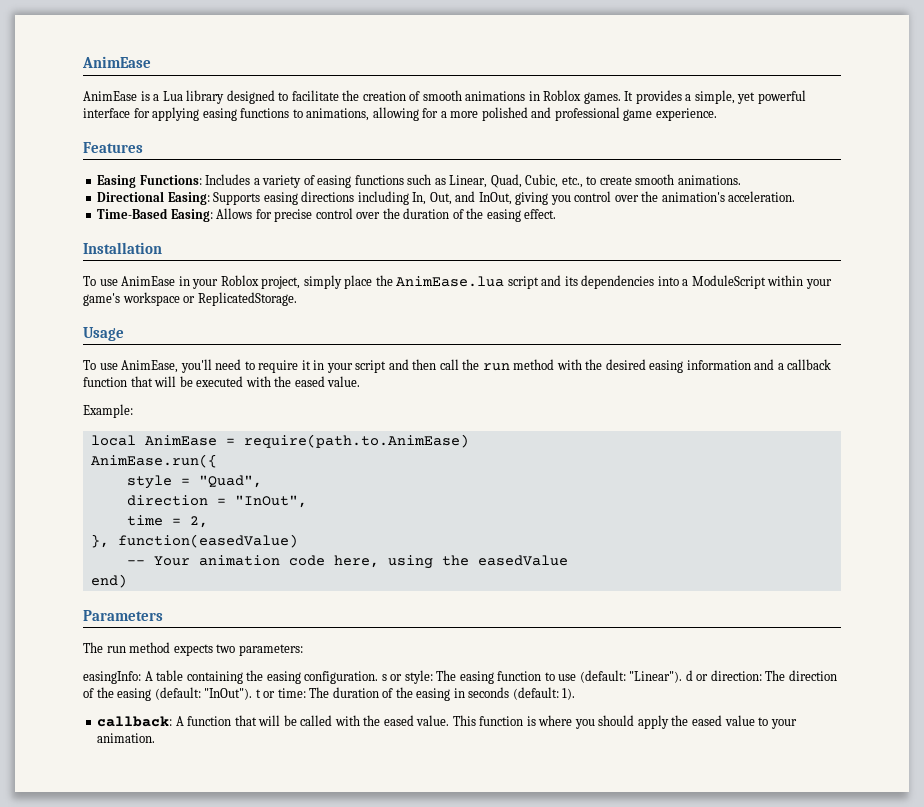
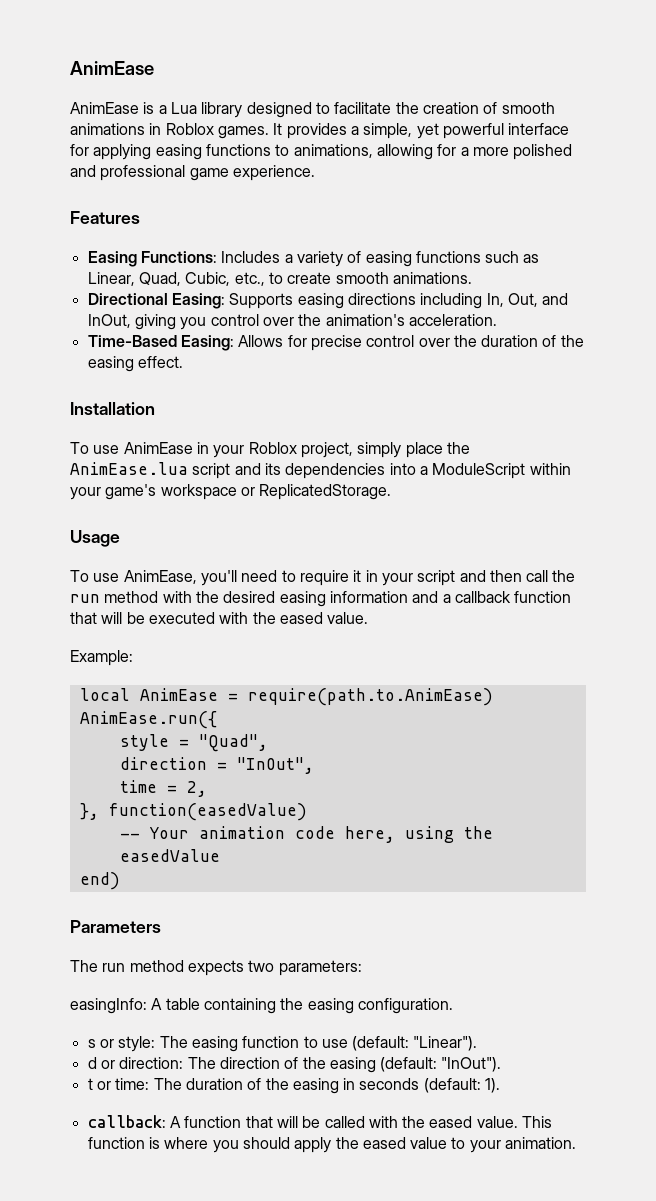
- easingInfo: A table containing the easing configuration. s or style: The easing function to use (default: "Linear"). d or direction: The direction of the easing (default: "InOut"). t or time: The duration of the easing in seconds (default: 1).
+ easingInfo: A table containing the easing configuration.
+ s or style: The easing function to use (default: "Linear").
+ d or direction: The direction of the easing (default: "InOut").
+ t or time: The duration of the easing in seconds (default: 1).

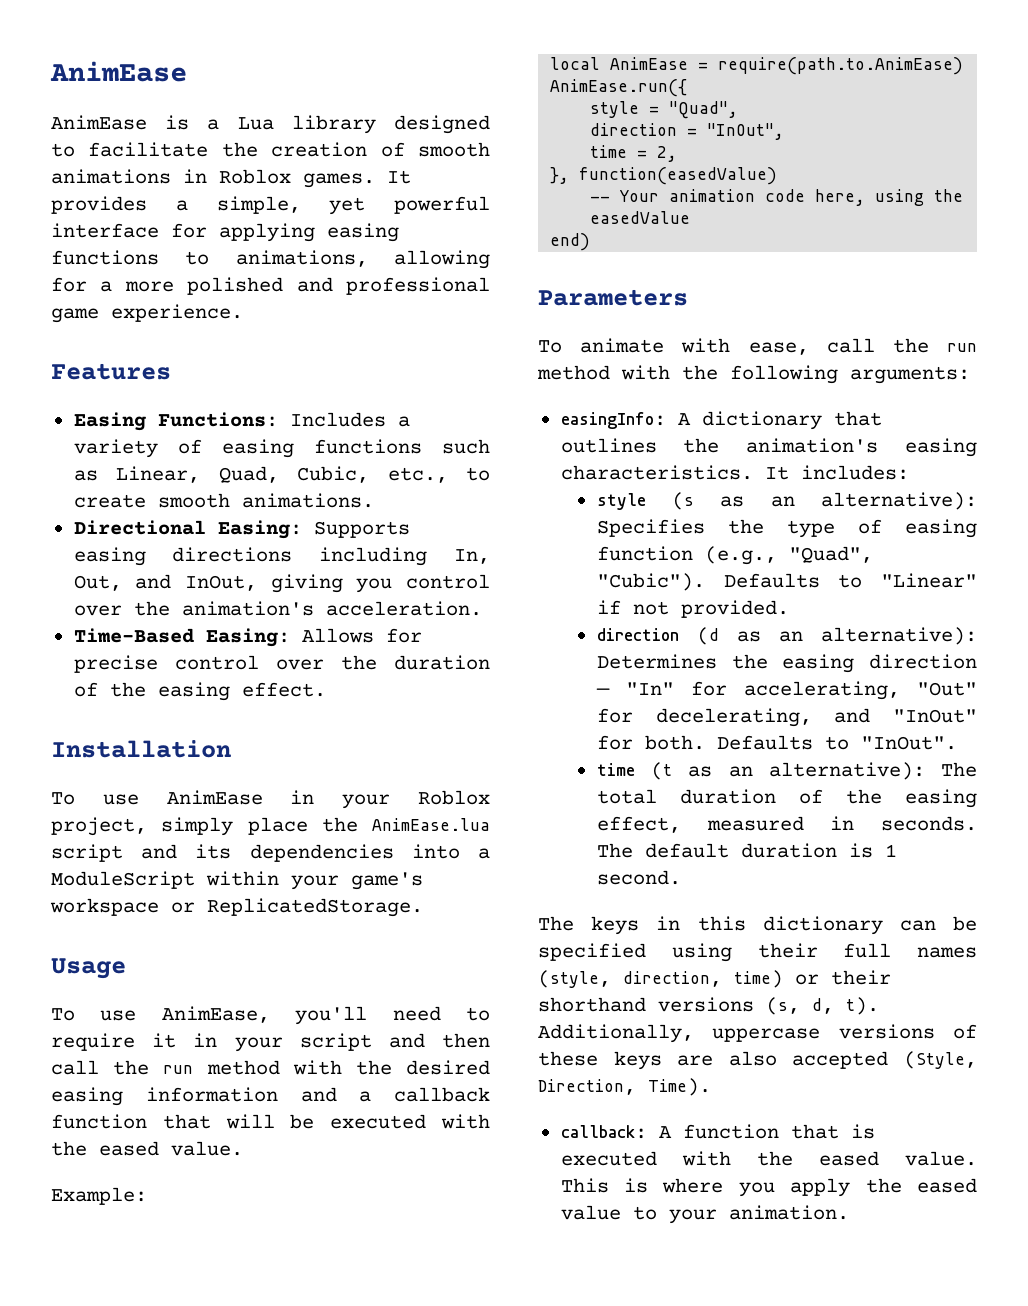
- The run method expects two parameters:
- easingInfo: A table containing the easing configuration.
- s or style: The easing function to use (default: "Linear").
- d or direction: The direction of the easing (default: "InOut").
- t or time: The duration of the easing in seconds (default: 1).
+ To animate with ease, call the run method with the following arguments:
+ easingInfo: A dictionary that outlines the animation's easing characteristics. It includes:
+ style (s as an alternative): Specifies the type of easing function (e.g., "Quad", "Cubic"). Defaults to "Linear" if not provided.
+ direction (d as an alternative): Determines the easing direction — "In" for accelerating, "Out" for decelerating, and "InOut" for both. Defaults to "InOut".
+ time (t as an alternative): The total duration of the easing effect, measured in seconds. The default duration is 1 second.
+ The keys in this dictionary can be specified using their full names (style, direction, time) or their shorthand versions (s, d, t). Additionally, uppercase versions of these keys are also accepted (Style, Direction, Time).
- callback: A function that will be called with the eased value.
+ callback: A function that is executed with the eased value.
- This function is where you should apply the eased value to your animation.
+ This is where you apply the eased value to your animation.

